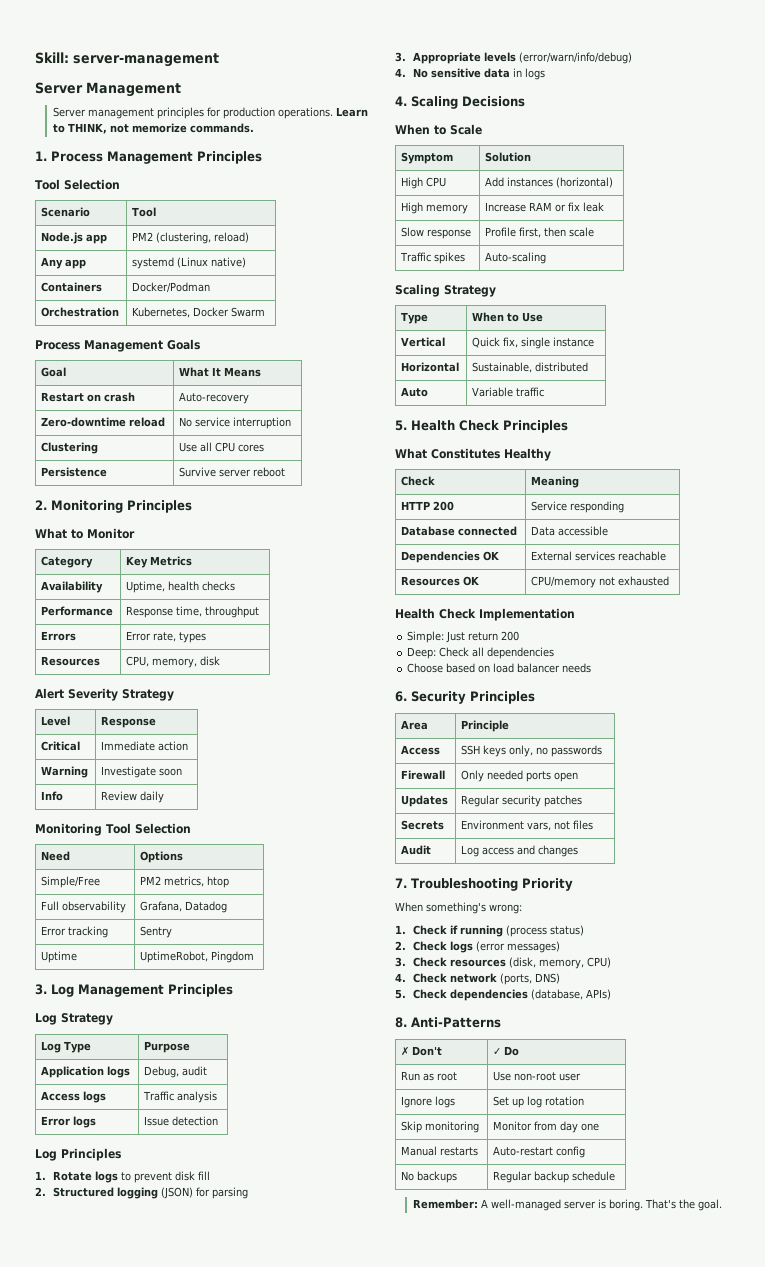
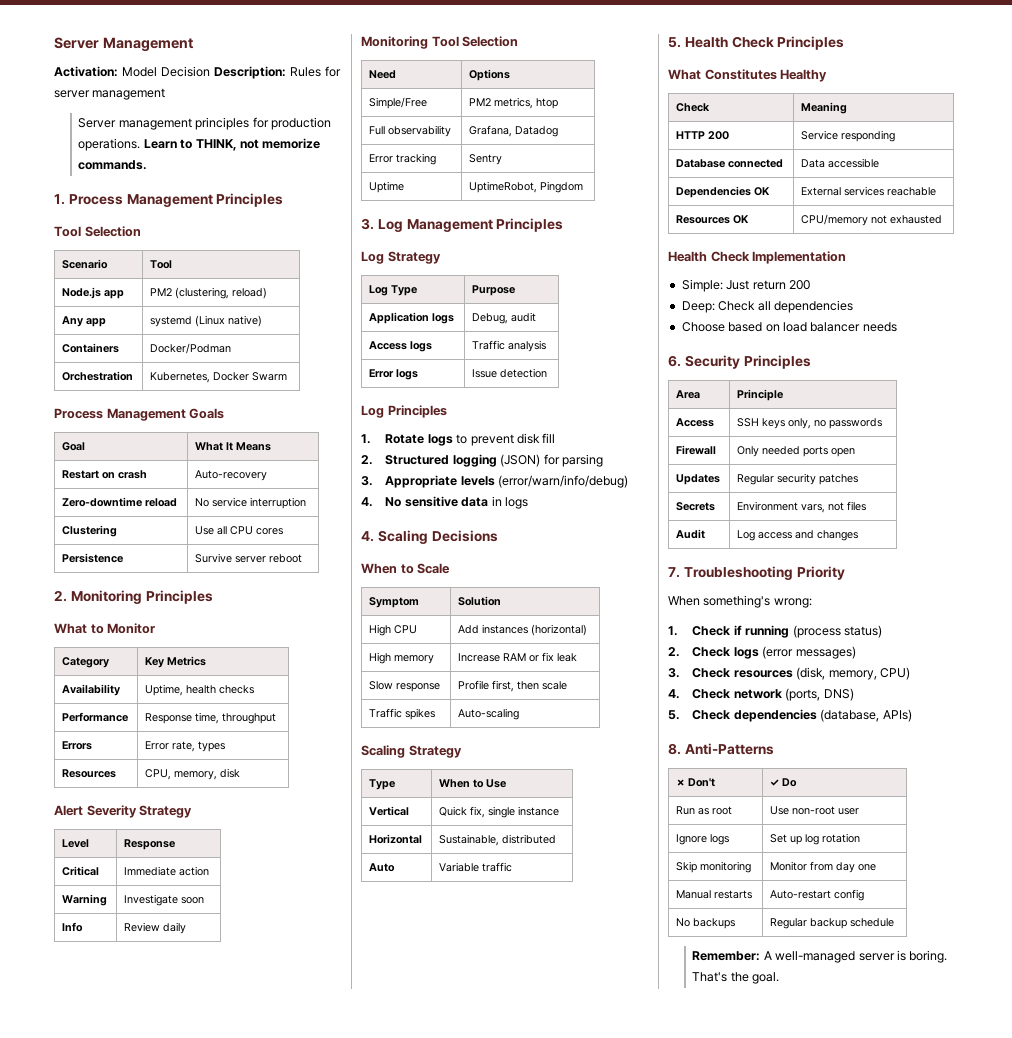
- Skill: server-management
+ Activation: Model Decision Description: Rules for server management

